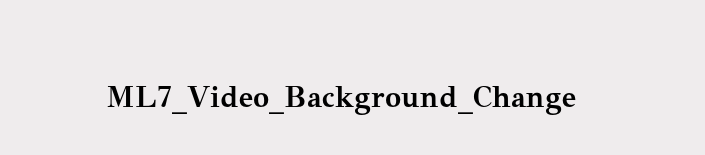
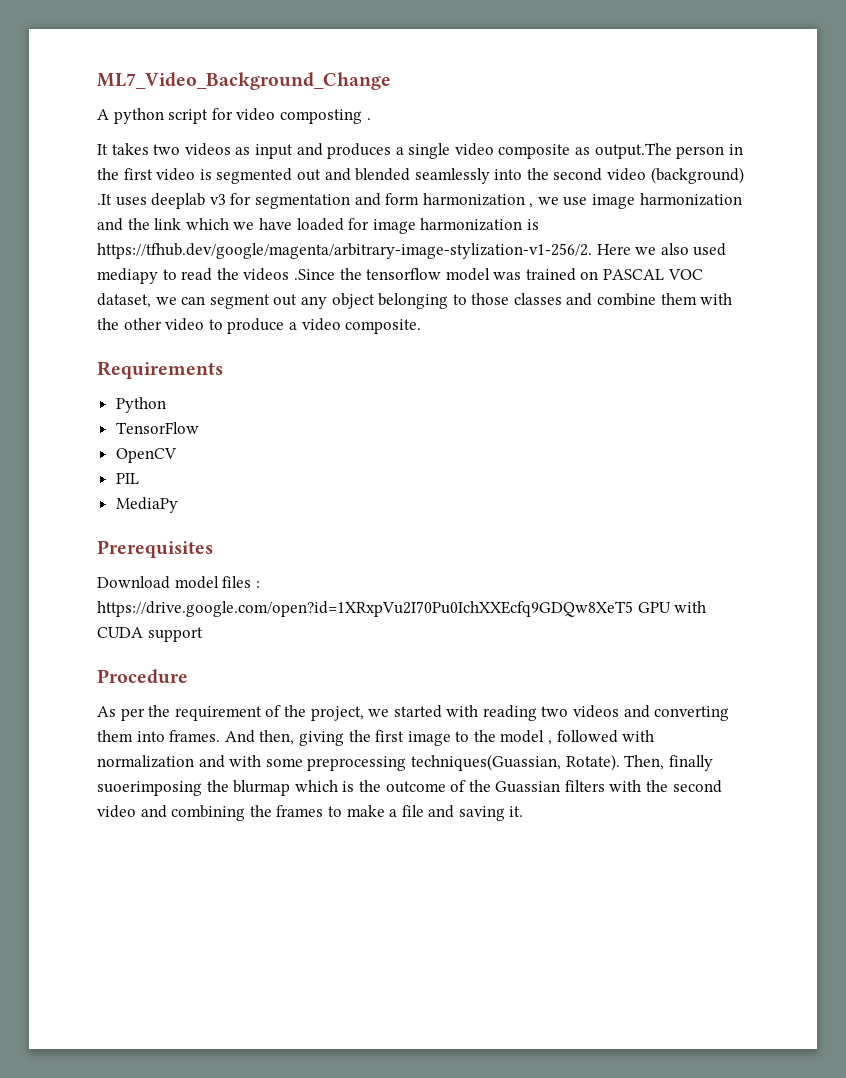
+ A python script for video composting .
+ It takes two videos as input and produces a single video composite as output.The person in the first video is segmented out and blended seamlessly into the second video (background) .It uses deeplab v3 for segmentation and form harmonization , we use image harmonization and the link which we have loaded for image harmonization is https://tfhub.dev/google/magenta/arbitrary-image-stylization-v1-256/2. Here we also used mediapy to read the videos .Since the tensorflow model was trained on PASCAL VOC dataset, we can segment out any object belonging to those classes and combine them with the other video to produce a video composite.
+ Requirements
+ Python
+ TensorFlow
+ OpenCV
+ PIL
+ MediaPy
+ Prerequisites
+ Download model files : https://drive.google.com/open?id=1XRxpVu2I70Pu0IchXXEcfq9GDQw8XeT5 GPU with CUDA support
+ Procedure
+ As per the requirement of the project, we started with reading two videos and converting them into frames. And then, giving the first image to the model , followed with normalization and with some preprocessing techniques(Guassian, Rotate). Then, finally suoerimposing the blurmap which is the outcome of the Guassian filters with the second video and combining the frames to make a file and saving it.

